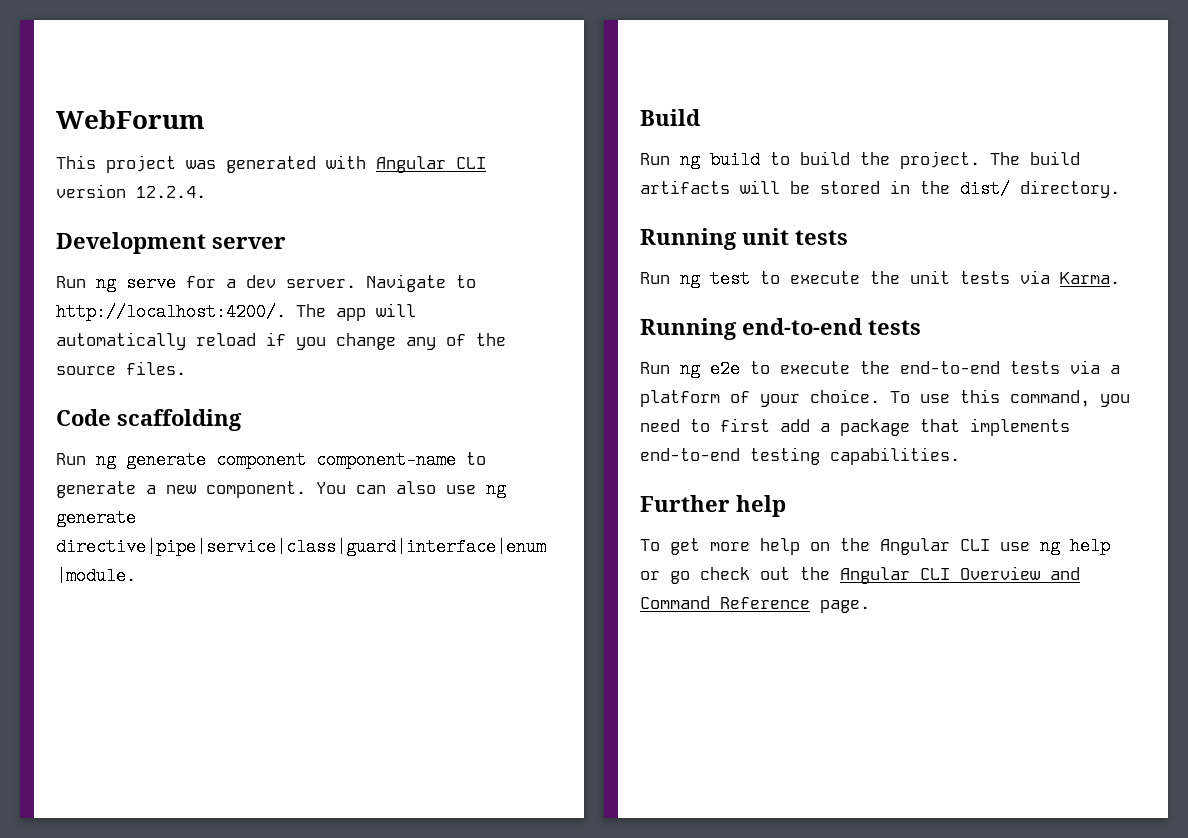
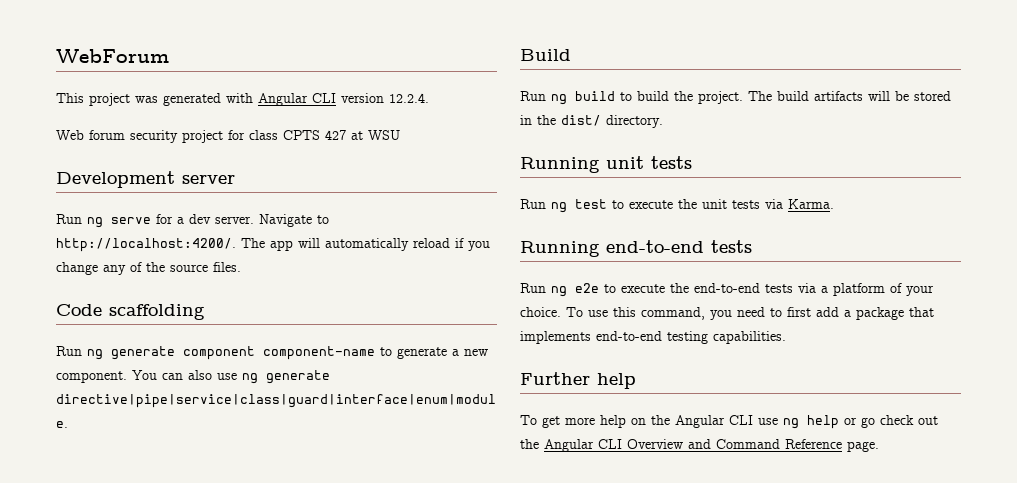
+ Web forum security project for class CPTS 427 at WSU

